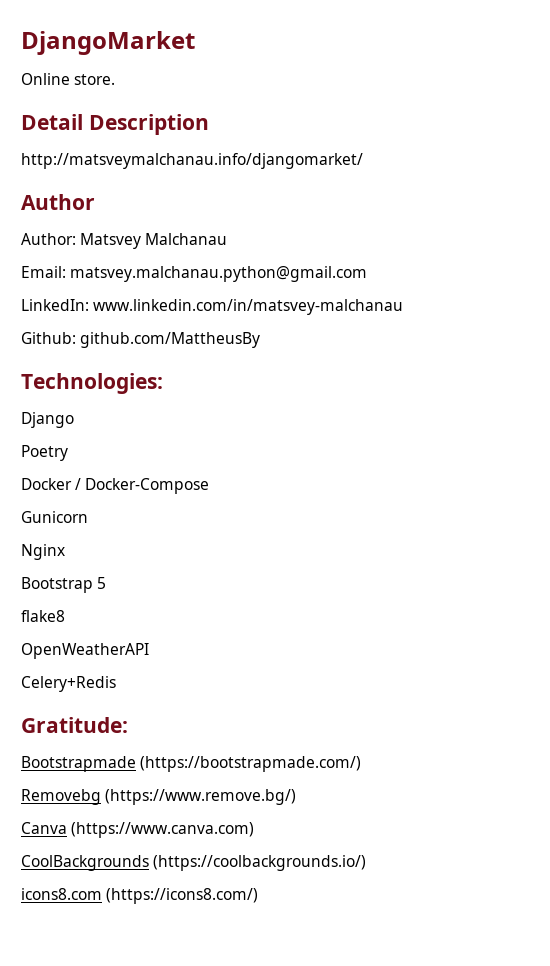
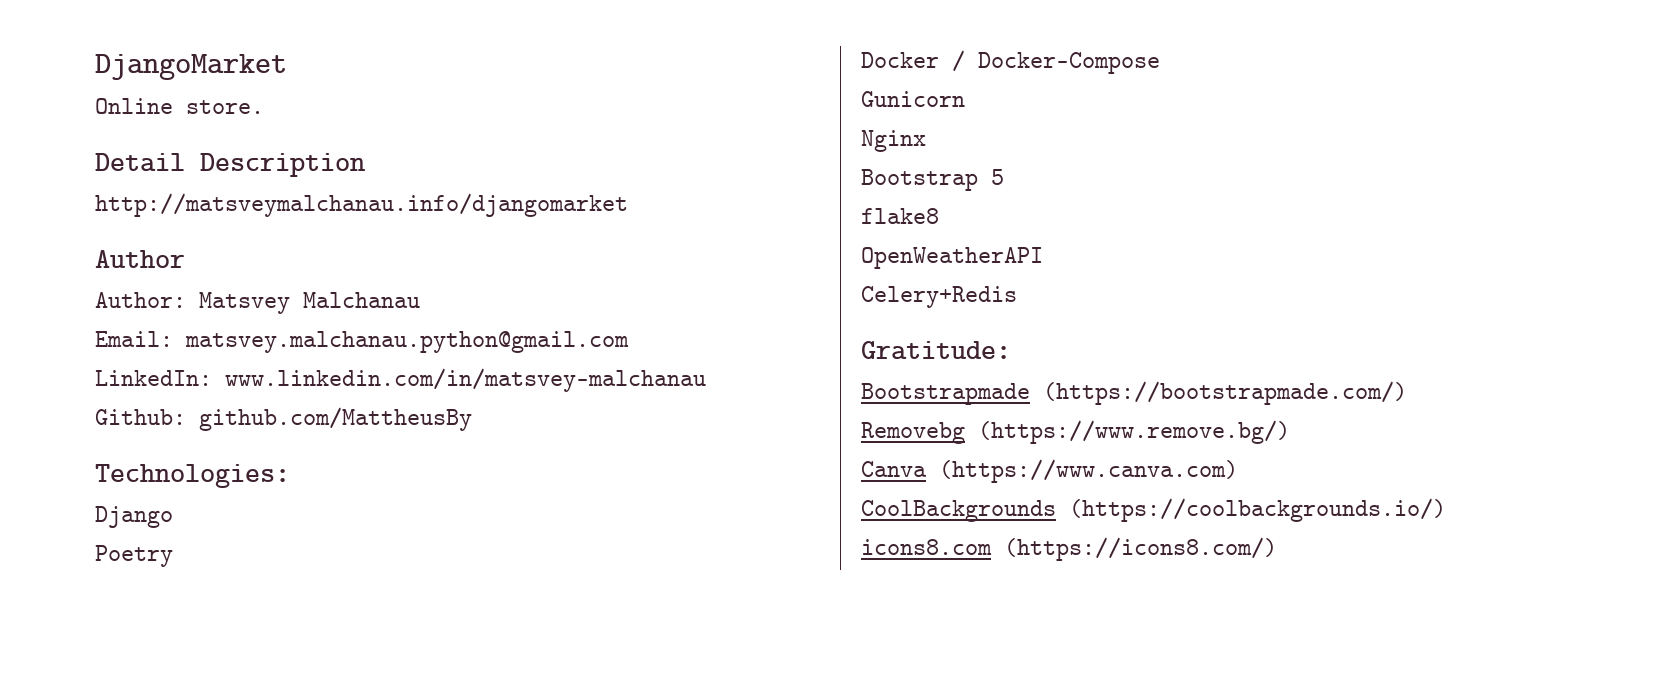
- http://matsveymalchanau.info/djangomarket/
+ http://matsveymalchanau.info/djangomarket

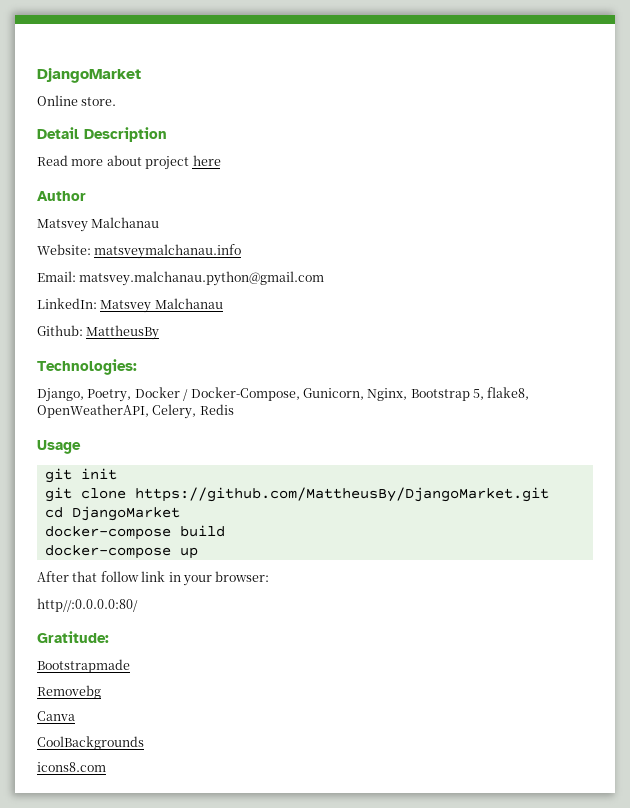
- http://matsveymalchanau.info/djangomarket
+ Read more about project here
  Author
- Author: Matsvey Malchanau
+ Matsvey Malchanau
+ Website: matsveymalchanau.info
- LinkedIn: www.linkedin.com/in/matsvey-malchanau
+ LinkedIn: Matsvey Malchanau
- Github: github.com/MattheusBy
+ Github: MattheusBy
- Django
- Poetry
- Docker / Docker-Compose
- Gunicorn
- Nginx
- Bootstrap 5
- flake8
- OpenWeatherAPI
- Celery+Redis
+ Django, Poetry, Docker / Docker-Compose, Gunicorn, Nginx, Bootstrap 5, flake8, OpenWeatherAPI, Celery, Redis
+ Usage
+ git init
+ git clone https://github.com/MattheusBy/DjangoMarket.git
+ cd DjangoMarket
+ docker-compose build
+ docker-compose up
+ After that follow link in your browser:
+ http//:0.0.0.0:80/
- Bootstrapmade (https://bootstrapmade.com/)
+ Bootstrapmade
- Removebg (https://www.remove.bg/)
+ Removebg
- Canva (https://www.canva.com)
+ Canva
- CoolBackgrounds (https://coolbackgrounds.io/)
+ CoolBackgrounds
- icons8.com (https://icons8.com/)
+ icons8.com

